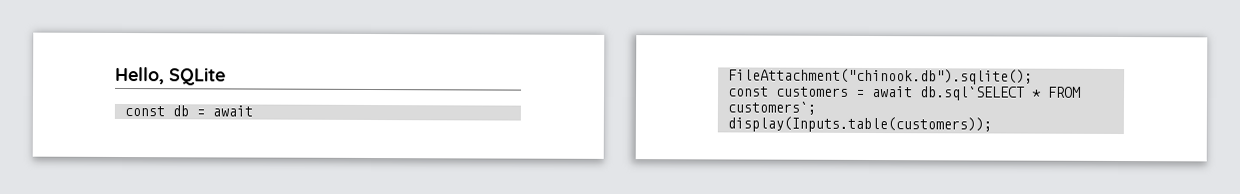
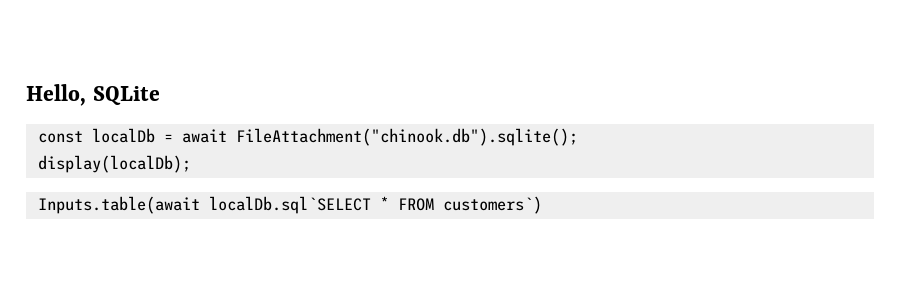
- const db = await FileAttachment("chinook.db").sqlite();
+ const localDb = await FileAttachment("chinook.db").sqlite();
- const customers = await db.sql`SELECT * FROM customers`;
- display(Inputs.table(customers));
+ display(localDb);
+ Inputs.table(await localDb.sql`SELECT * FROM customers`)

